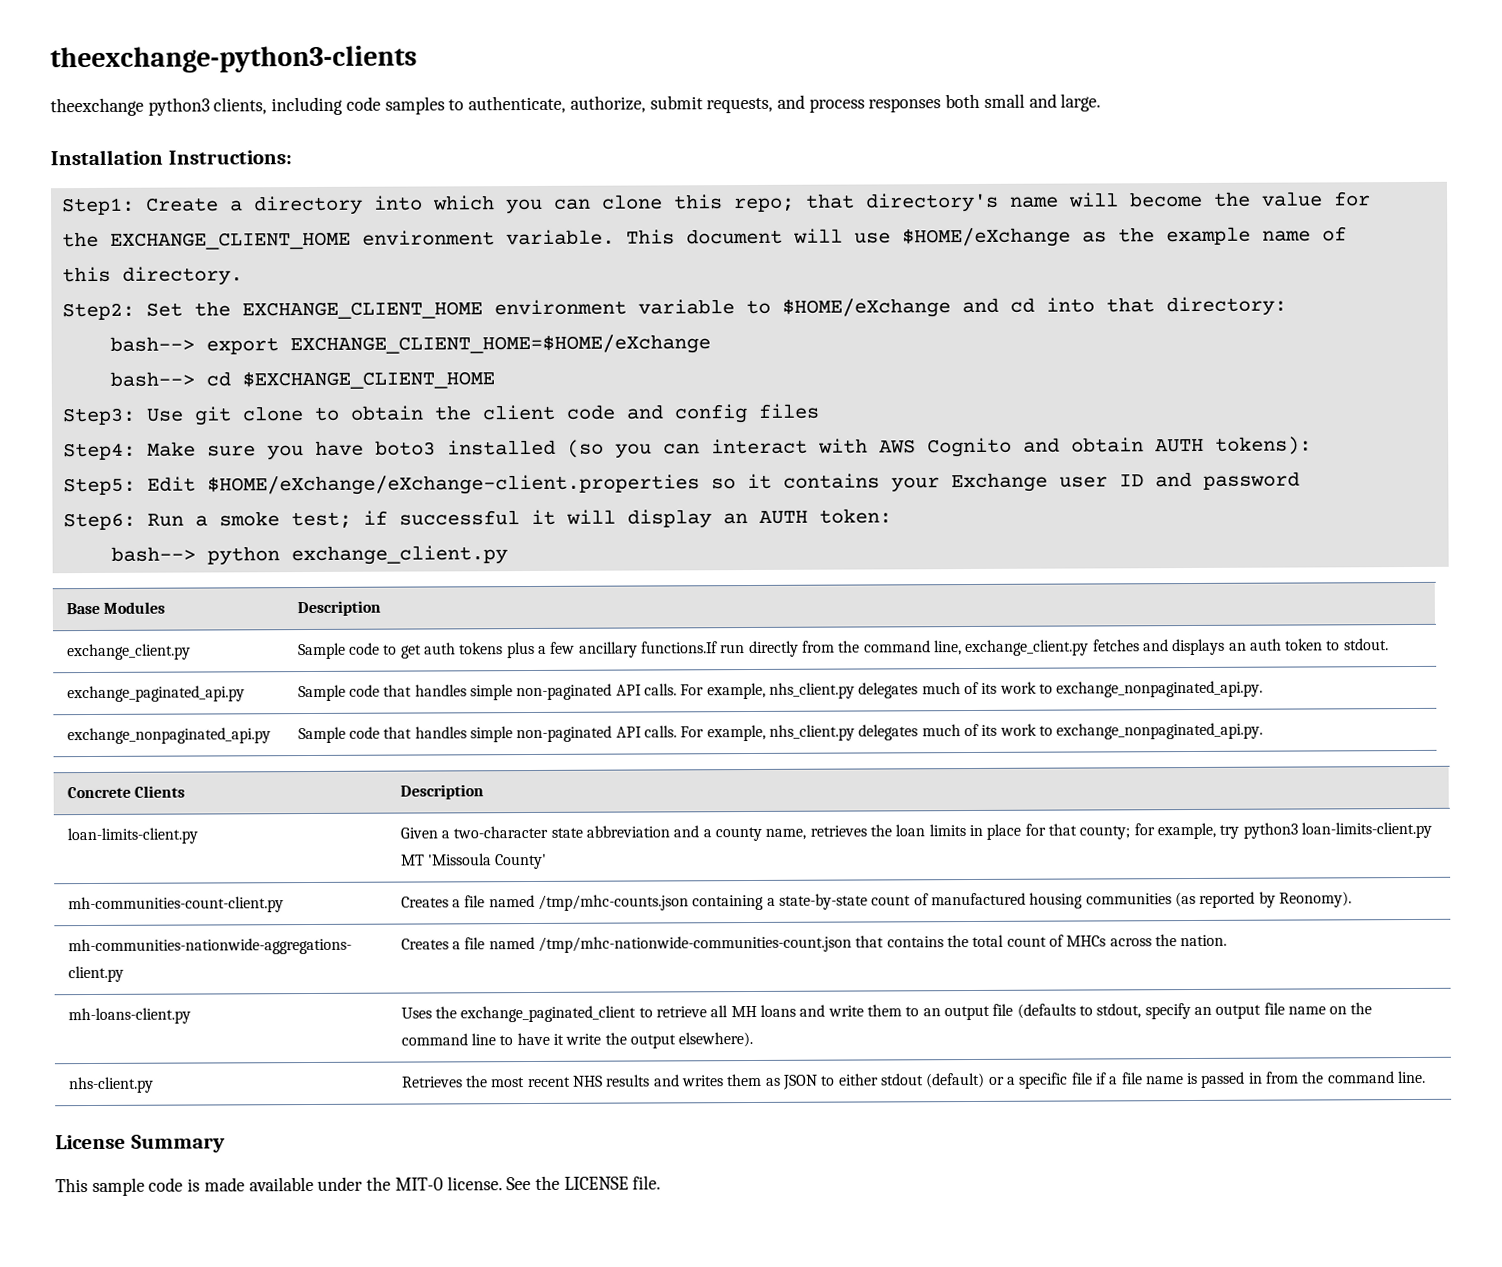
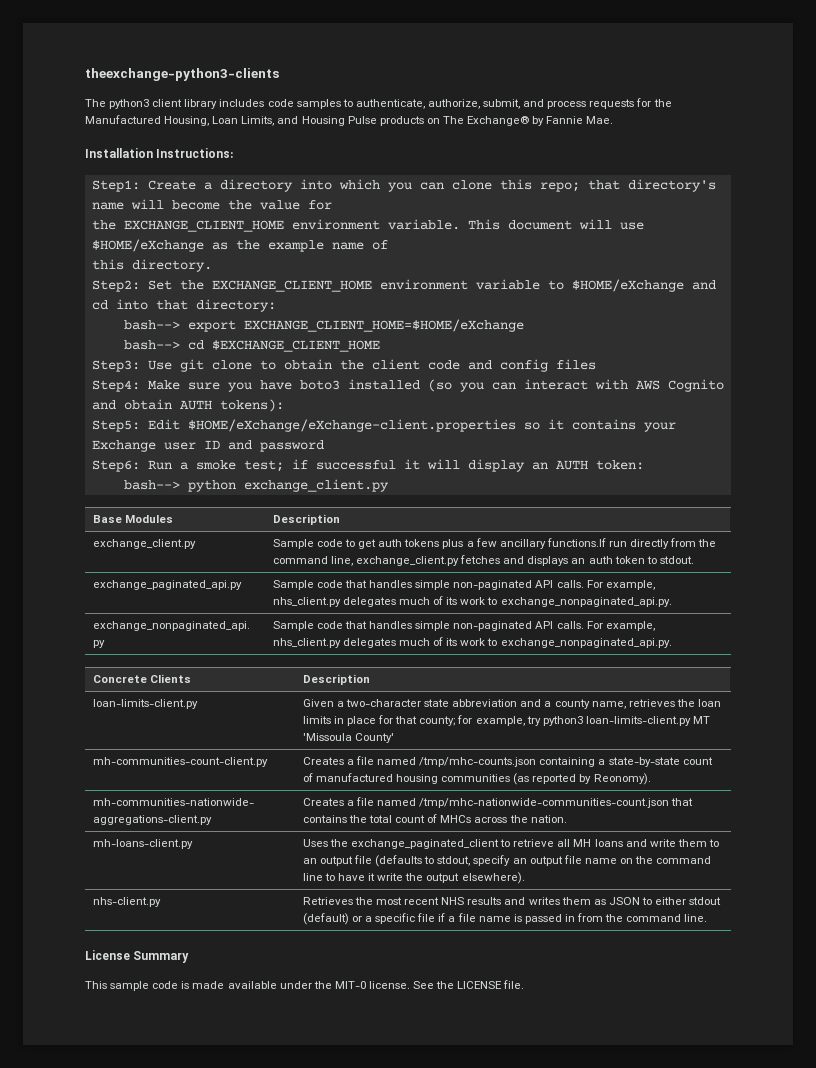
- theexchange python3 clients, including code samples to authenticate, authorize, submit requests, and process responses both small and large.
+ The python3 client library includes code samples to authenticate, authorize, submit, and process requests for the Manufactured Housing, Loan Limits, and Housing Pulse products on The Exchange® by Fannie Mae.

